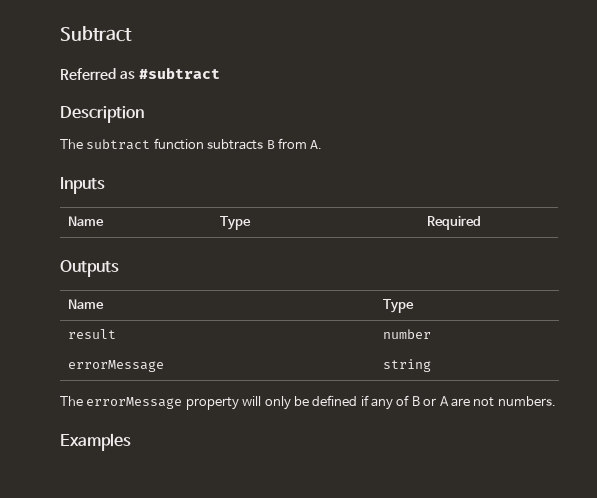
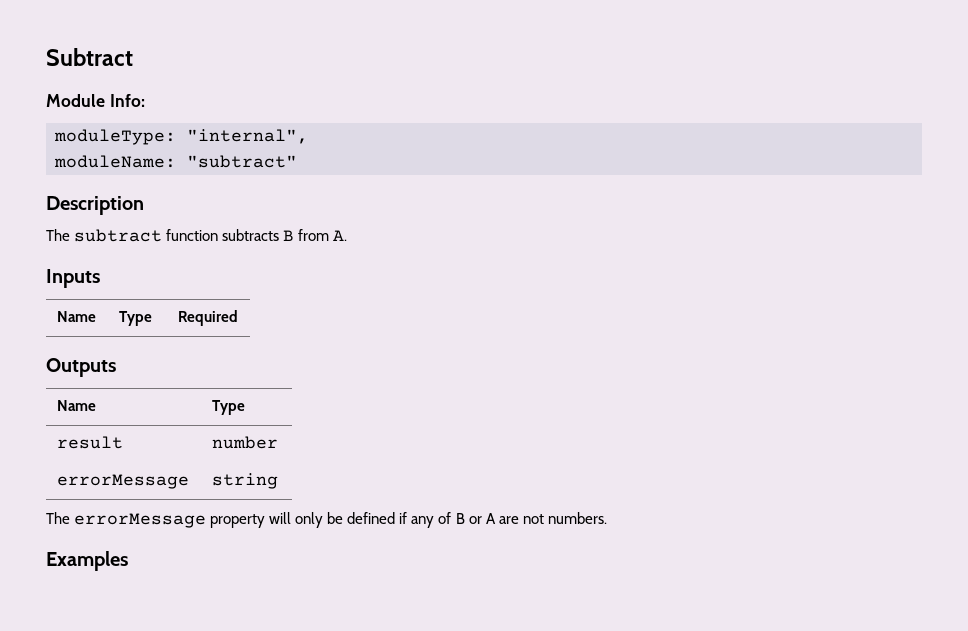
- Referred as #subtract
+ Module Info:
+ moduleType: "internal",
+ moduleName: "subtract"

